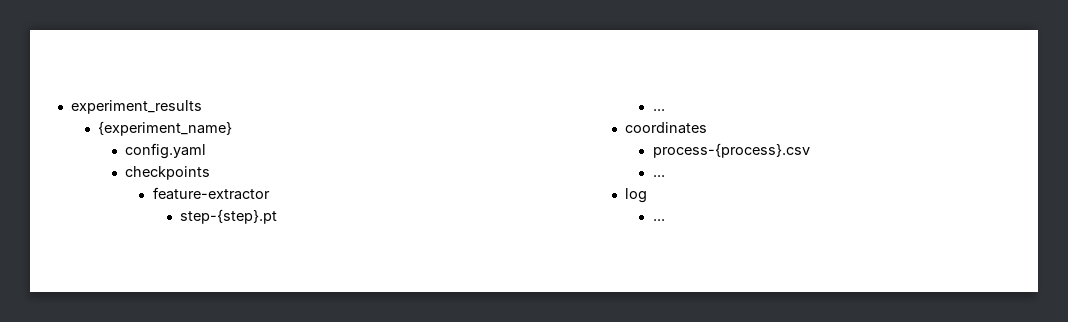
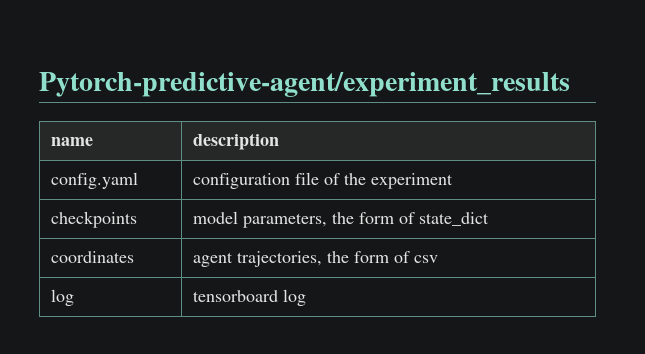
- experiment_results
- {experiment_name}
- config.yaml
- checkpoints
- feature-extractor
- step-{step}.pt
- ...
- coordinates
- process-{process}.csv
- ...
- log
- ...
+ Pytorch-predictive-agent/experiment_results
+ name | description
+ config.yaml | configuration file of the experiment
+ checkpoints | model parameters, the form of state_dict
+ coordinates | agent trajectories, the form of csv
+ log | tensorboard log

